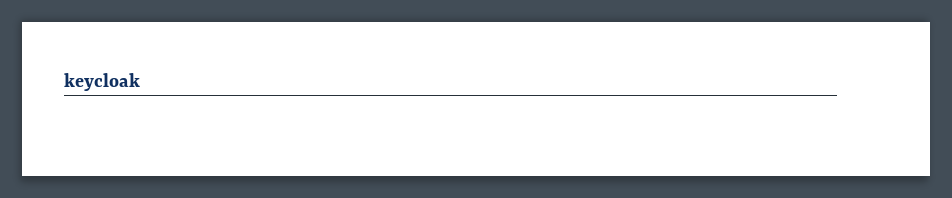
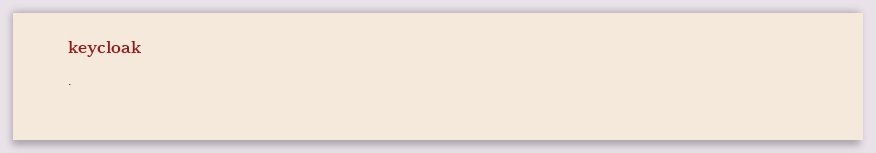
+ .

